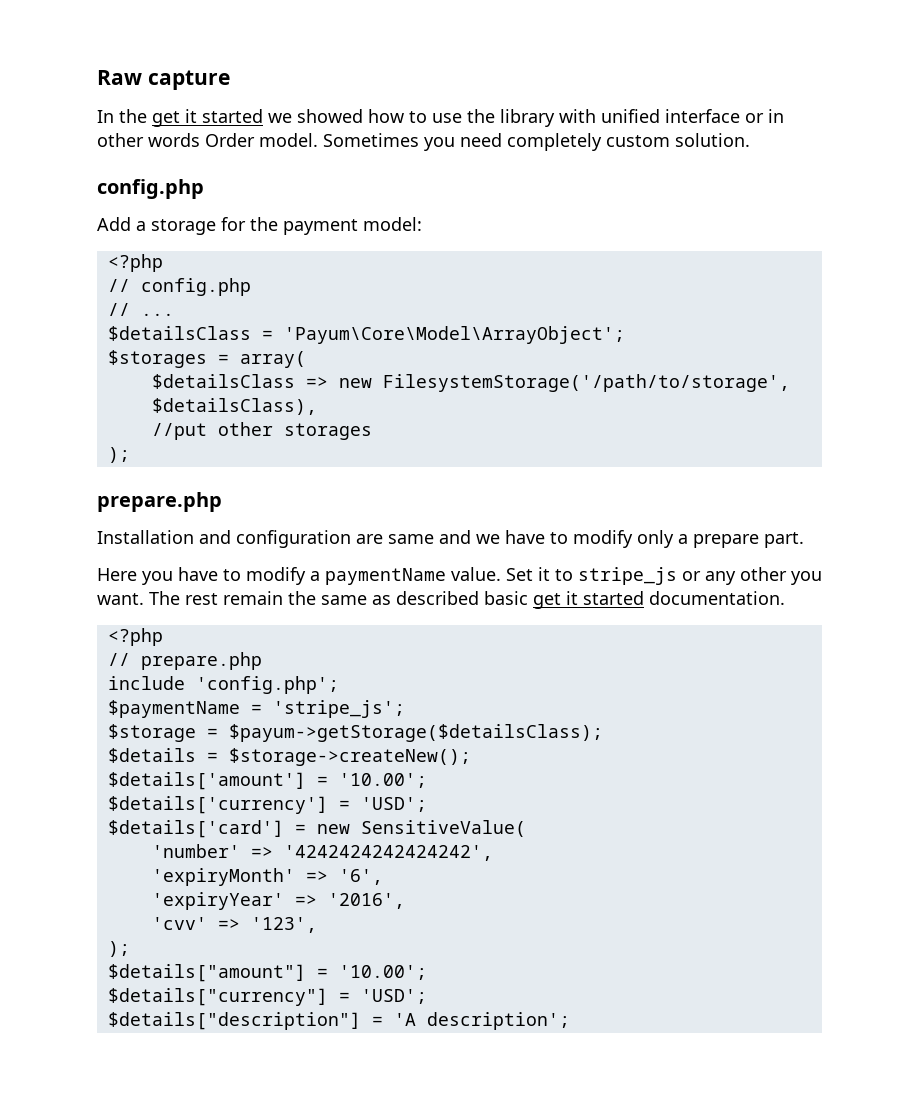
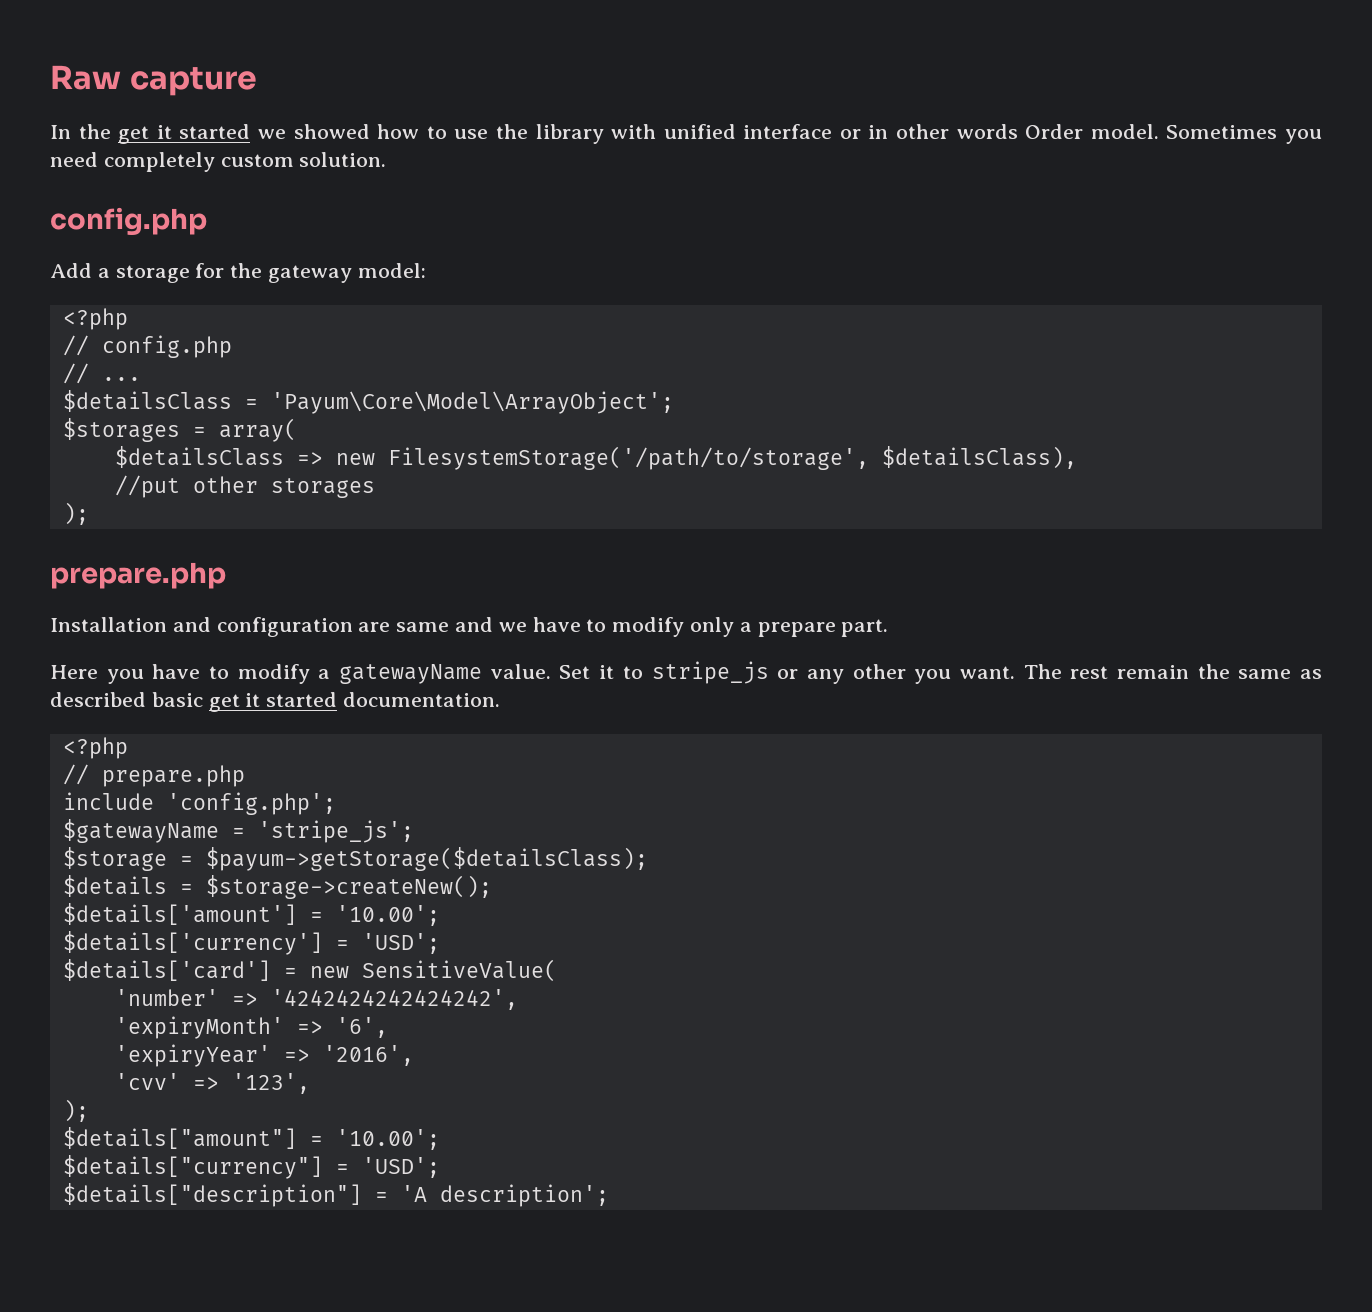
- Add a storage for the payment model:
+ Add a storage for the gateway model:
- Here you have to modify a paymentName value.
+ Here you have to modify a gatewayName value.
- $paymentName = 'stripe_js';
+ $gatewayName = 'stripe_js';

